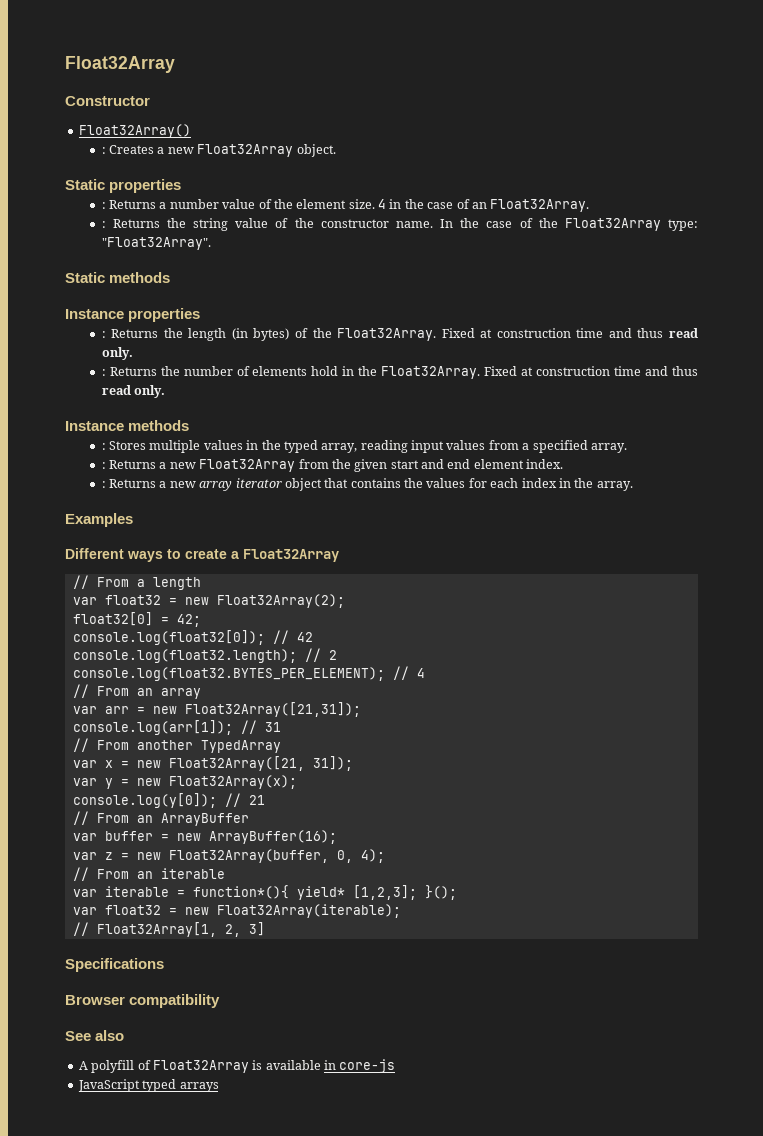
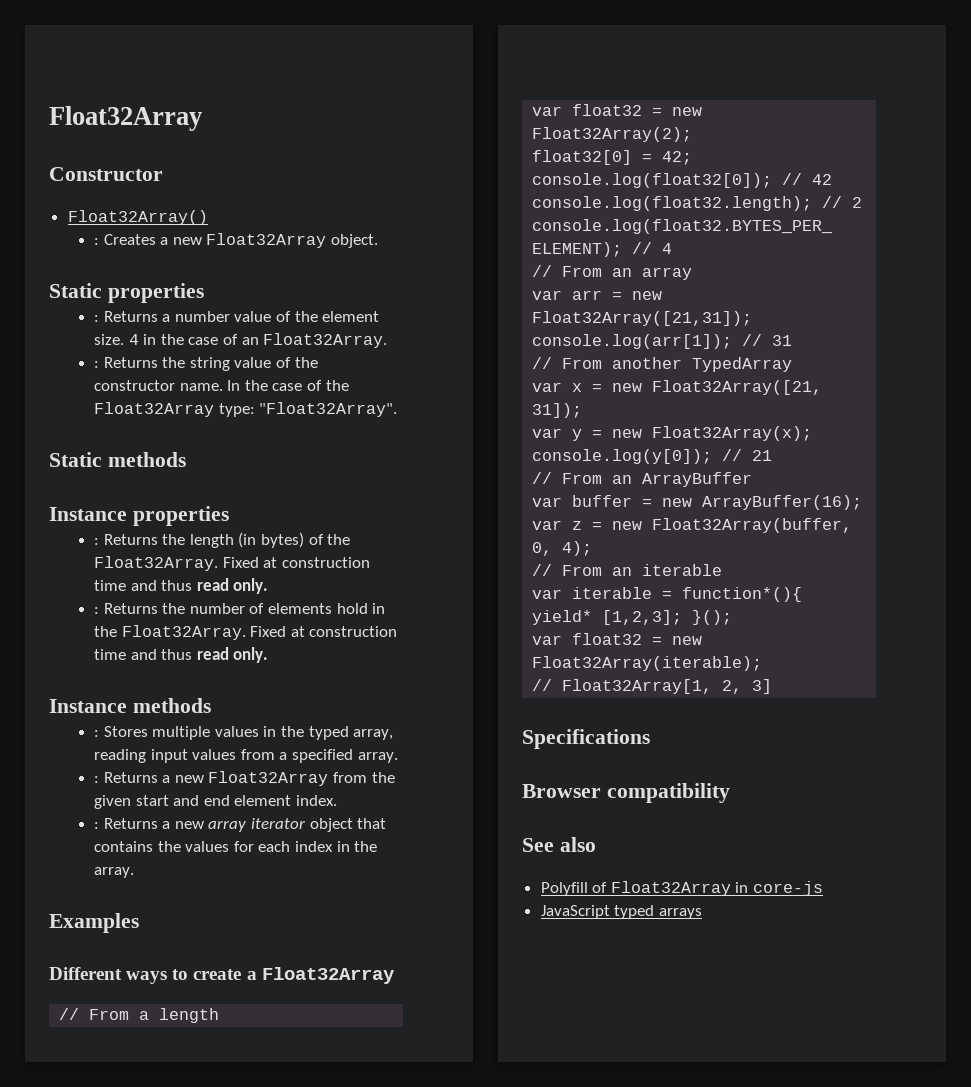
- A polyfill of Float32Array is available in core-js
+ Polyfill of Float32Array in core-js

